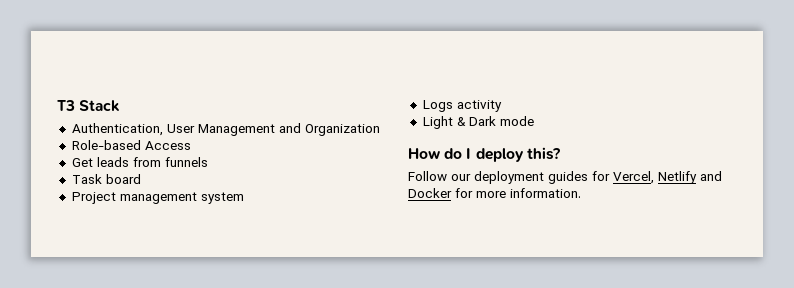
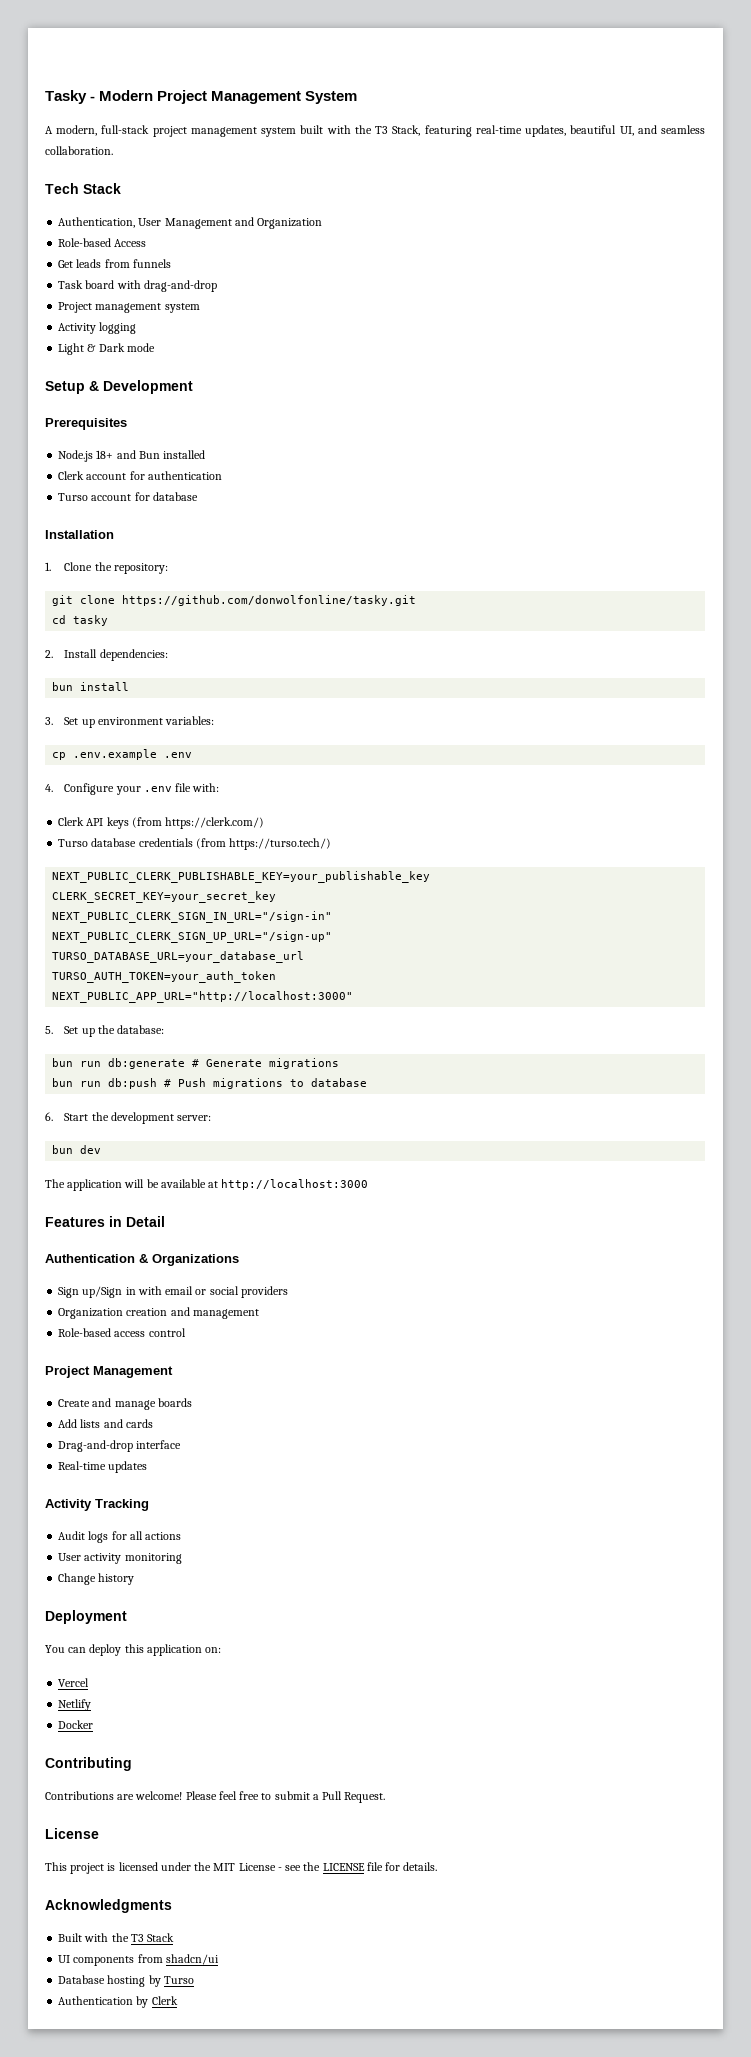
- T3 Stack
+ Tasky - Modern Project Management System
+ A modern, full-stack project management system built with the T3 Stack, featuring real-time updates, beautiful UI, and seamless collaboration.
+ Tech Stack
- Task board
+ Task board with drag-and-drop
- Logs activity
+ Activity logging
- How do I deploy this?
- Follow our deployment guides for Vercel, Netlify and Docker for more information.
+ Setup & Development
+ Prerequisites
+ Node.js 18+ and Bun installed
+ Clerk account for authentication
+ Turso account for database
+ Installation
+ 1. Clone the repository:
+ git clone https://github.com/donwolfonline/tasky.git
+ cd tasky
+ 2. Install dependencies:
+ bun install
+ 3. Set up environment variables:
+ cp .env.example .env
+ 4. Configure your .env file with:
+ Clerk API keys (from https://clerk.com/)
+ Turso database credentials (from https://turso.tech/)
+ NEXT_PUBLIC_CLERK_PUBLISHABLE_KEY=your_publishable_key
+ CLERK_SECRET_KEY=your_secret_key
+ NEXT_PUBLIC_CLERK_SIGN_IN_URL="/sign-in"
+ NEXT_PUBLIC_CLERK_SIGN_UP_URL="/sign-up"
+ TURSO_DATABASE_URL=your_database_url
+ TURSO_AUTH_TOKEN=your_auth_token
+ NEXT_PUBLIC_APP_URL="http://localhost:3000"
+ 5. Set up the database:
+ bun run db:generate # Generate migrations
+ bun run db:push # Push migrations to database
+ 6. Start the development server:
+ bun dev
+ The application will be available at http://localhost:3000
+ Features in Detail
+ Authentication & Organizations
+ Sign up/Sign in with email or social providers
+ Organization creation and management
+ Role-based access control
+ Project Management
+ Create and manage boards
+ Add lists and cards
+ Drag-and-drop interface
+ Real-time updates
+ Activity Tracking
+ Audit logs for all actions
+ User activity monitoring
+ Change history
+ Deployment
+ You can deploy this application on:
+ Vercel
+ Netlify
+ Docker
+ Contributing
+ Contributions are welcome! Please feel free to submit a Pull Request.
+ License
+ This project is licensed under the MIT License - see the LICENSE file for details.
+ Acknowledgments
+ Built with the T3 Stack
+ UI components from shadcn/ui
+ Database hosting by Turso
+ Authentication by Clerk

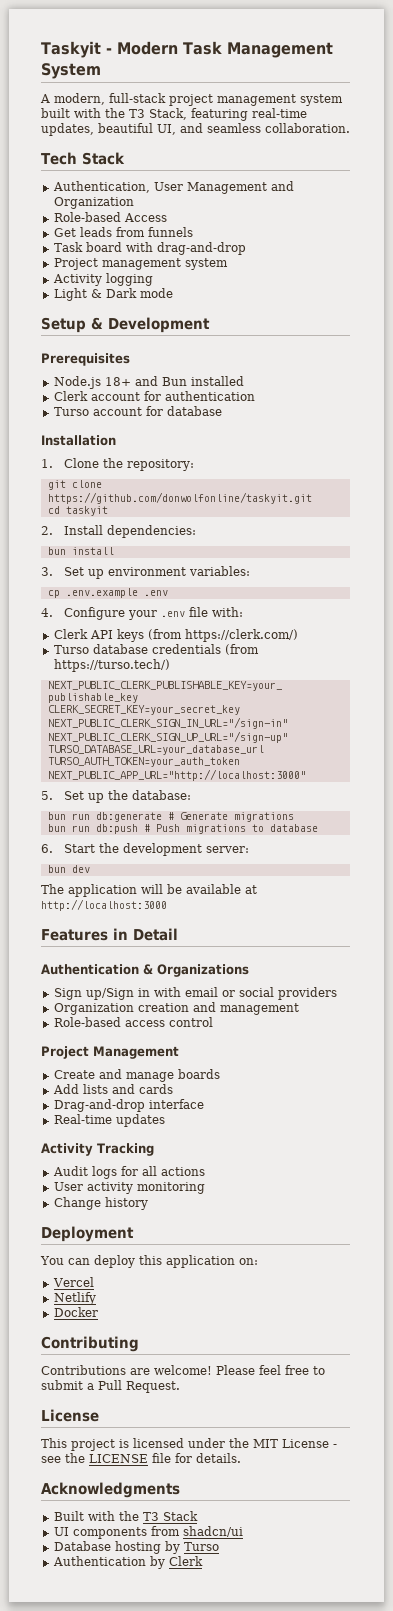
- Tasky - Modern Project Management System
+ Taskyit - Modern Task Management System
- git clone https://github.com/donwolfonline/tasky.git
+ git clone https://github.com/donwolfonline/taskyit.git
- cd tasky
+ cd taskyit

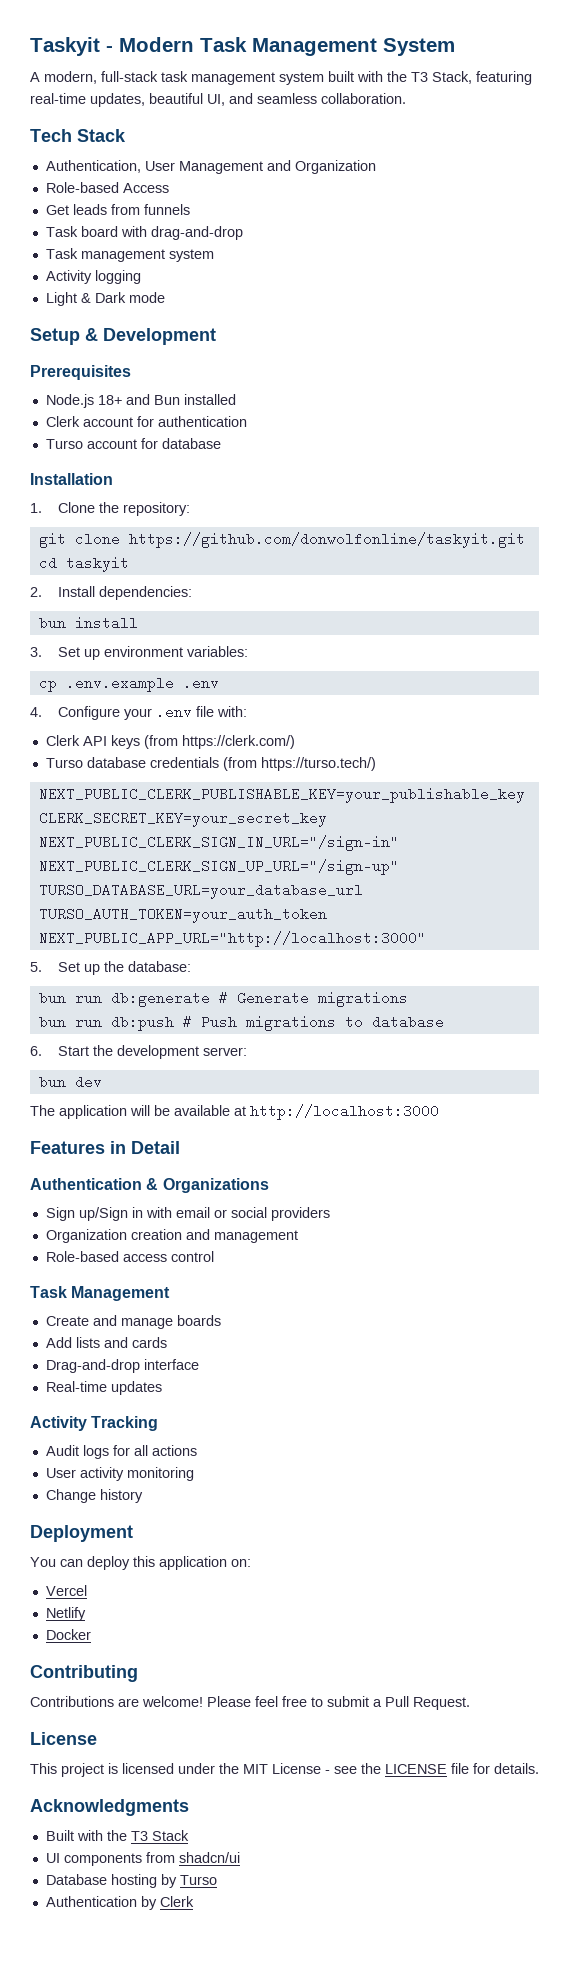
- A modern, full-stack project management system built with the T3 Stack, featuring real-time updates, beautiful UI, and seamless collaboration.
+ A modern, full-stack task management system built with the T3 Stack, featuring real-time updates, beautiful UI, and seamless collaboration.
- Project management system
+ Task management system
  Role-based access control
- Project Management
+ Task Management

